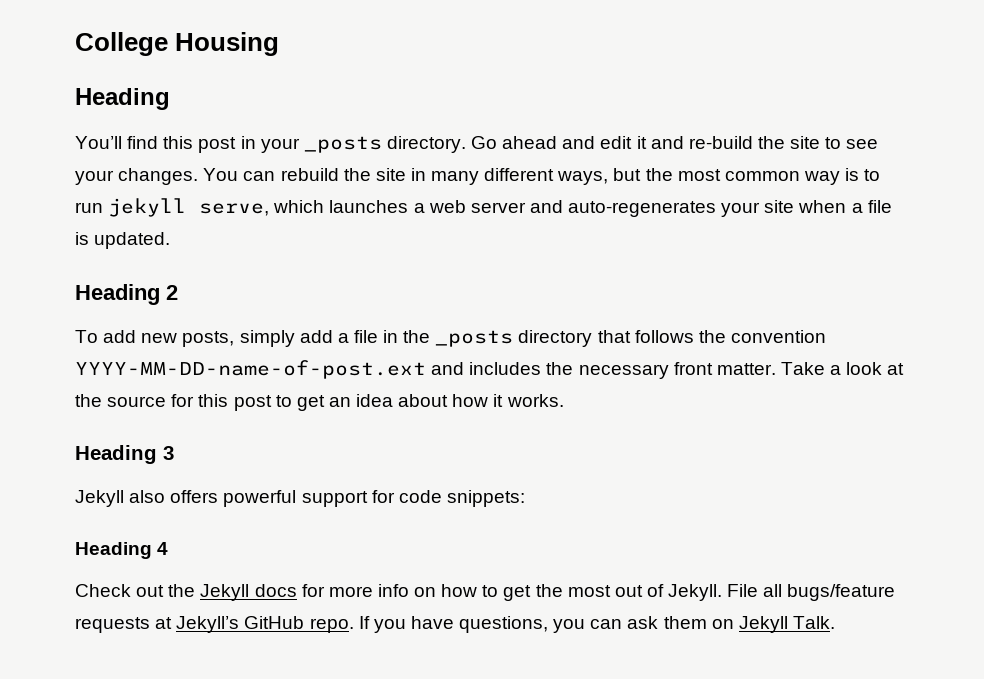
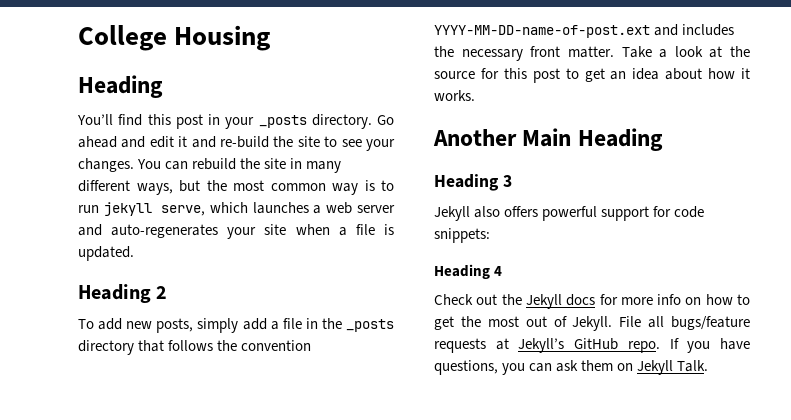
+ Another Main Heading

